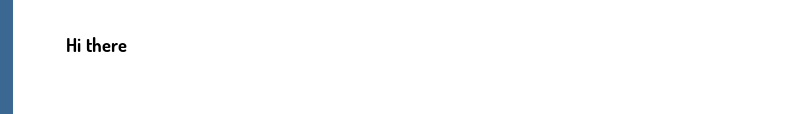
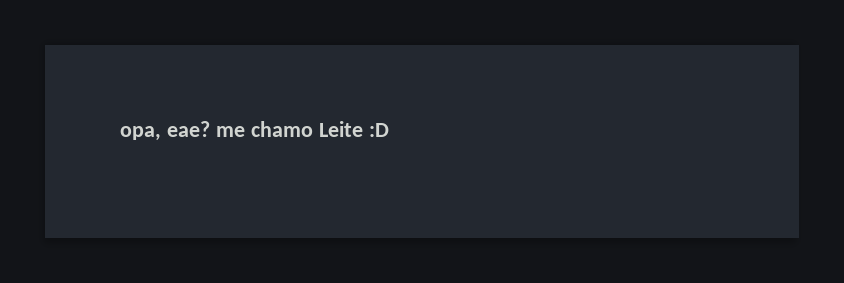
- Hi there
+ opa, eae? me chamo Leite :D

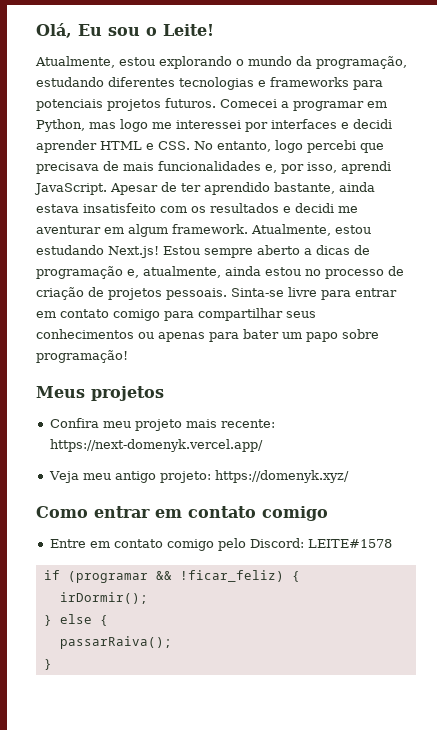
- opa, eae? me chamo Leite :D
+ Olá, Eu sou o Leite!
+ Atualmente, estou explorando o mundo da programação, estudando diferentes tecnologias e frameworks para potenciais projetos futuros. Comecei a programar em Python, mas logo me interessei por interfaces e decidi aprender HTML e CSS. No entanto, logo percebi que precisava de mais funcionalidades e, por isso, aprendi JavaScript. Apesar de ter aprendido bastante, ainda estava insatisfeito com os resultados e decidi me aventurar em algum framework. Atualmente, estou estudando Next.js! Estou sempre aberto a dicas de programação e, atualmente, ainda estou no processo de criação de projetos pessoais. Sinta-se livre para entrar em contato comigo para compartilhar seus conhecimentos ou apenas para bater um papo sobre programação!
+ Meus projetos
+ Confira meu projeto mais recente: https://next-domenyk.vercel.app/
+ Veja meu antigo projeto: https://domenyk.xyz/
+ Como entrar em contato comigo
+ Entre em contato comigo pelo Discord: LEITE#1578
+ if (programar && !ficar_feliz) {
+ irDormir();
+ } else {
+ passarRaiva();
+ }

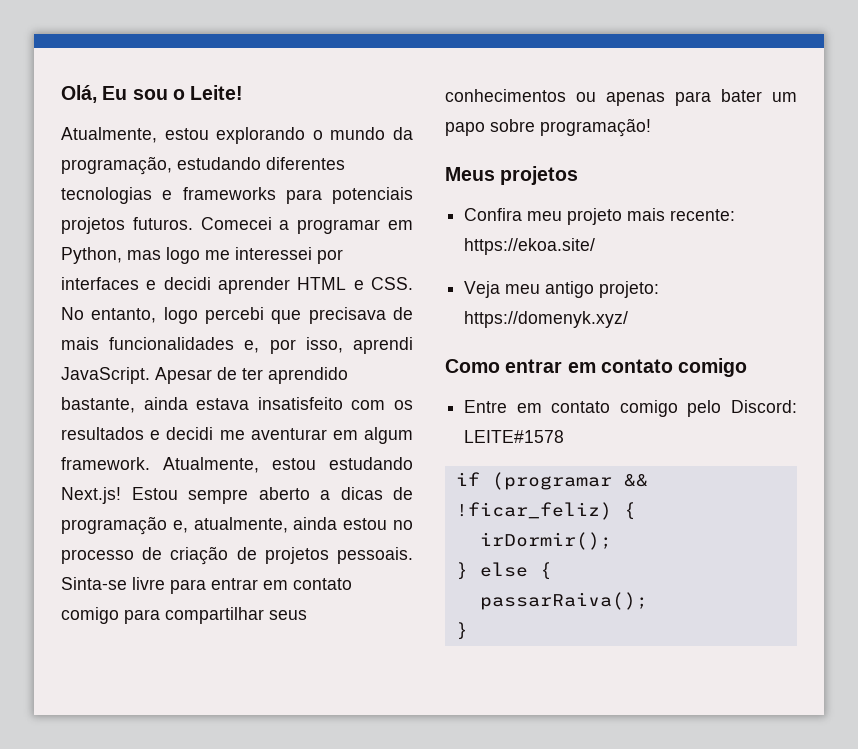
- Confira meu projeto mais recente: https://next-domenyk.vercel.app/
+ Confira meu projeto mais recente: https://ekoa.site/

